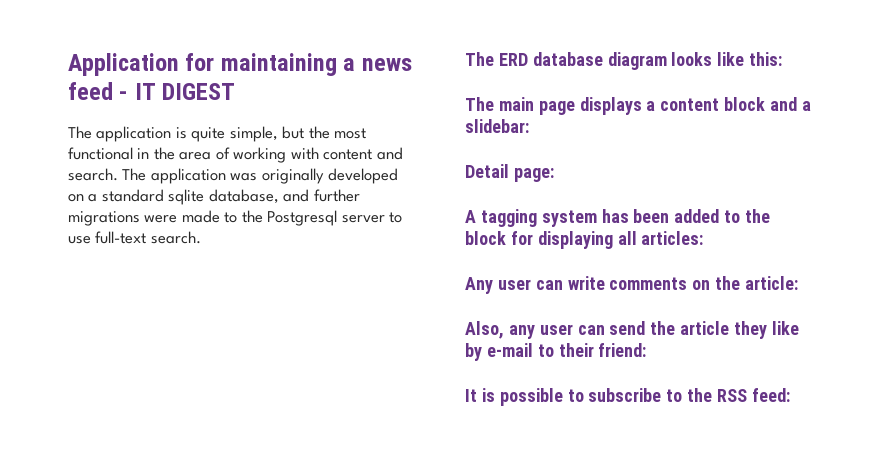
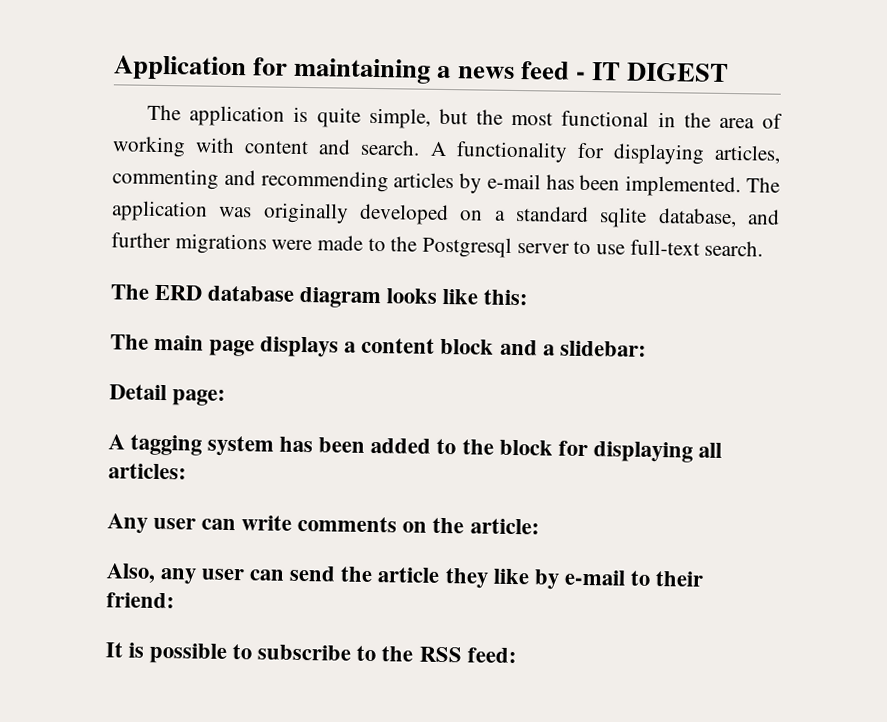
+ A functionality for displaying articles, commenting and recommending articles by e-mail has been implemented.

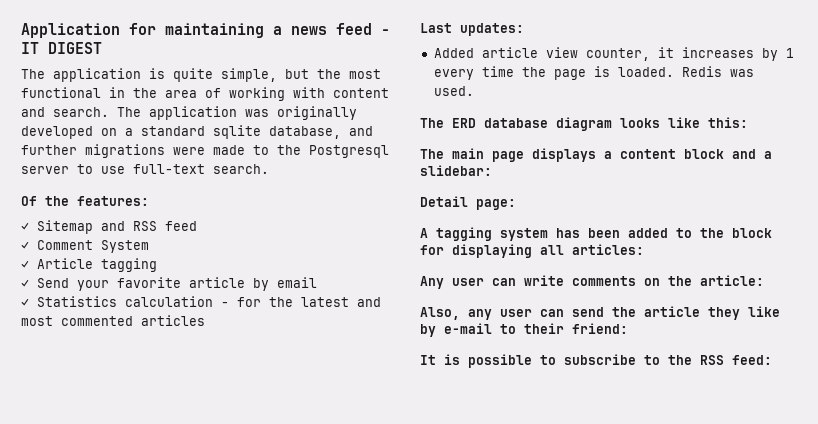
- A functionality for displaying articles, commenting and recommending articles by e-mail has been implemented.
+ Of the features:
+ ✓ Sitemap and RSS feed
+ ✓ Comment System
+ ✓ Article tagging
+ ✓ Send your favorite article by email
+ ✓ Statistics calculation - for the latest and most commented articles
+ Last updates:
+ Added article view counter, it increases by 1 every time the page is loaded. Redis was used.

